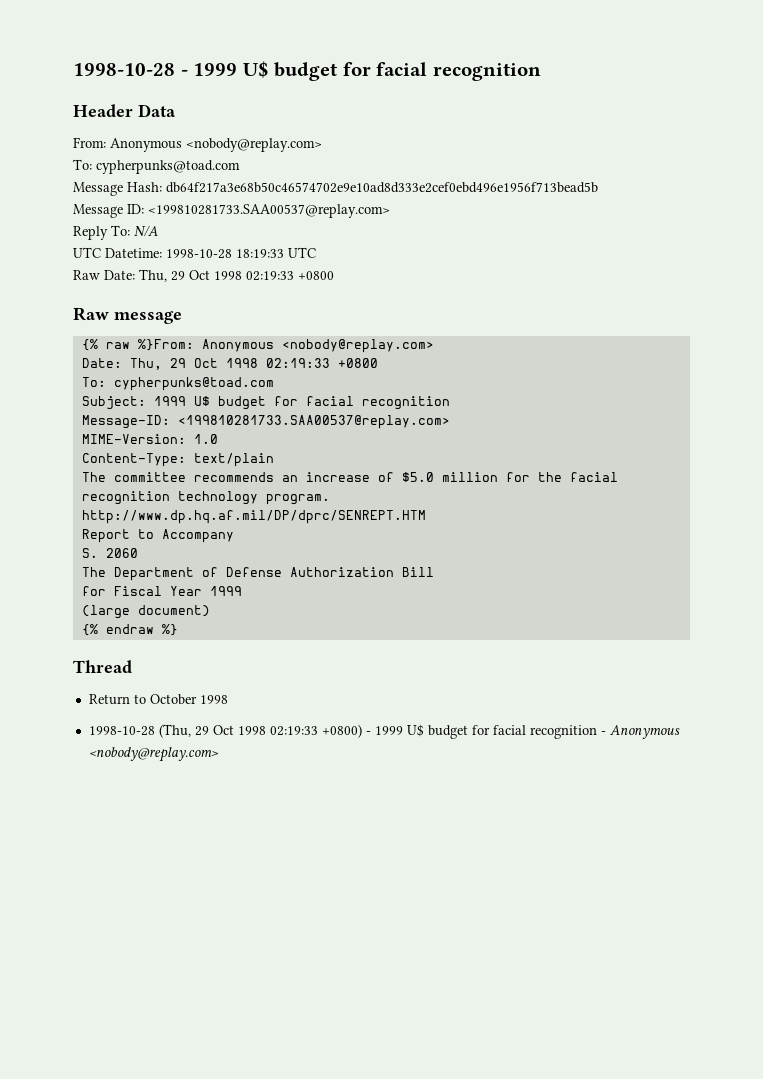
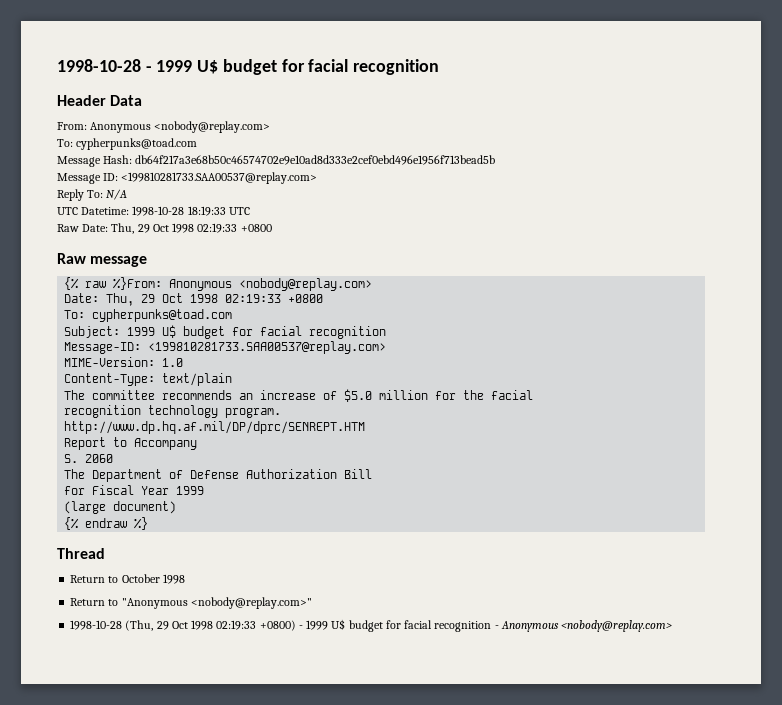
+ Return to "Anonymous <nobody@replay.com>"

